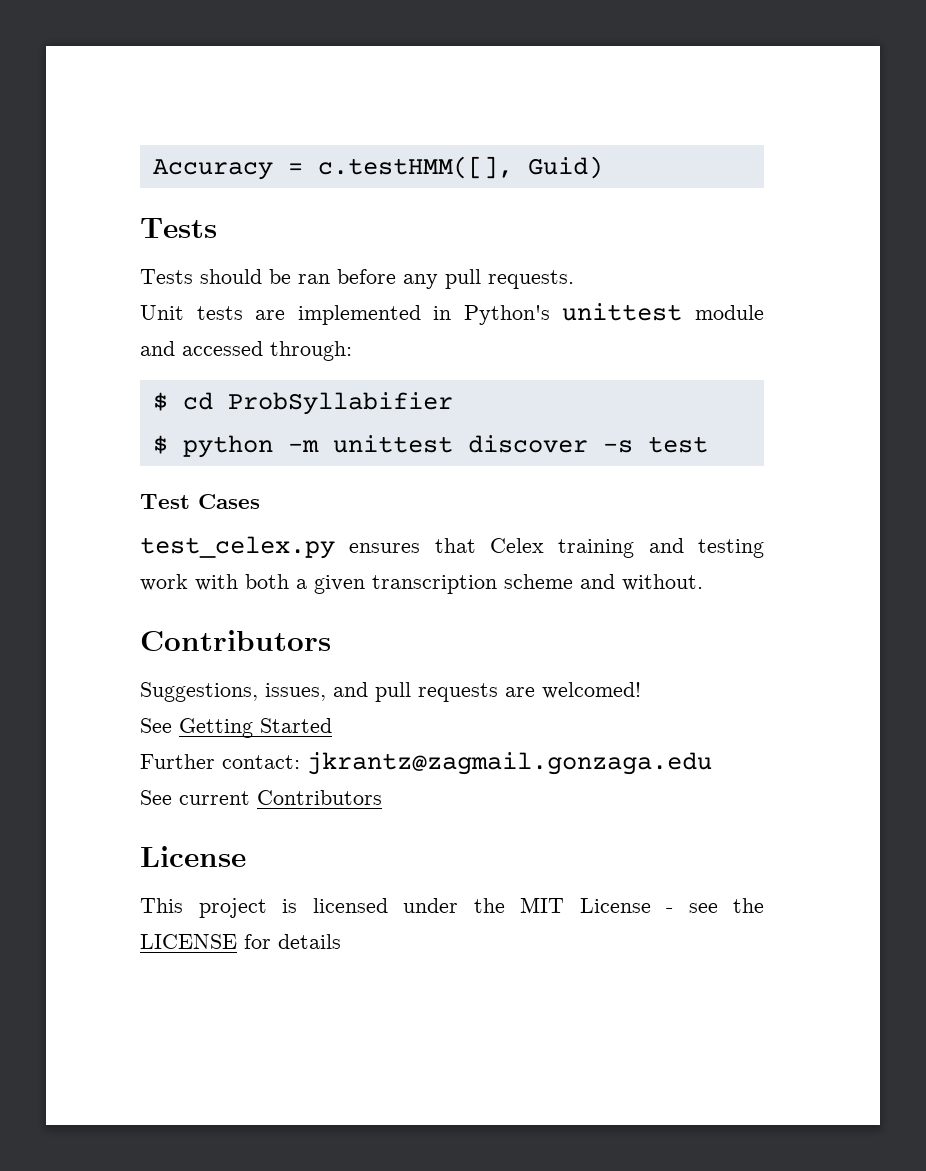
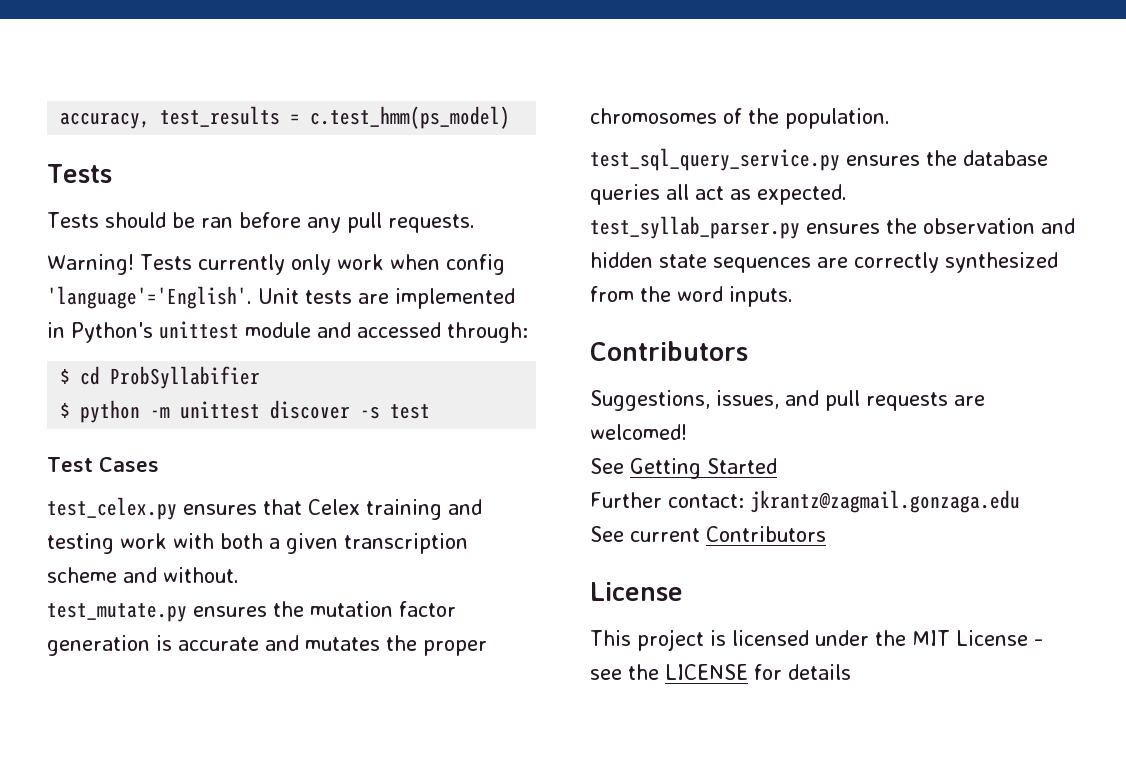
- Accuracy = c.testHMM([], Guid)
+ accuracy, test_results = c.test_hmm(ps_model)
+ Warning! Tests currently only work when config 'language'='English'.
+ test_mutate.py ensures the mutation factor generation is accurate and mutates the proper chromosomes of the population.
+ test_sql_query_service.py ensures the database queries all act as expected.
+ test_syllab_parser.py ensures the observation and hidden state sequences are correctly synthesized from the word inputs.

